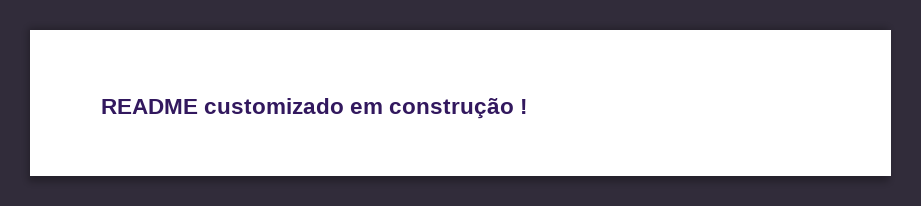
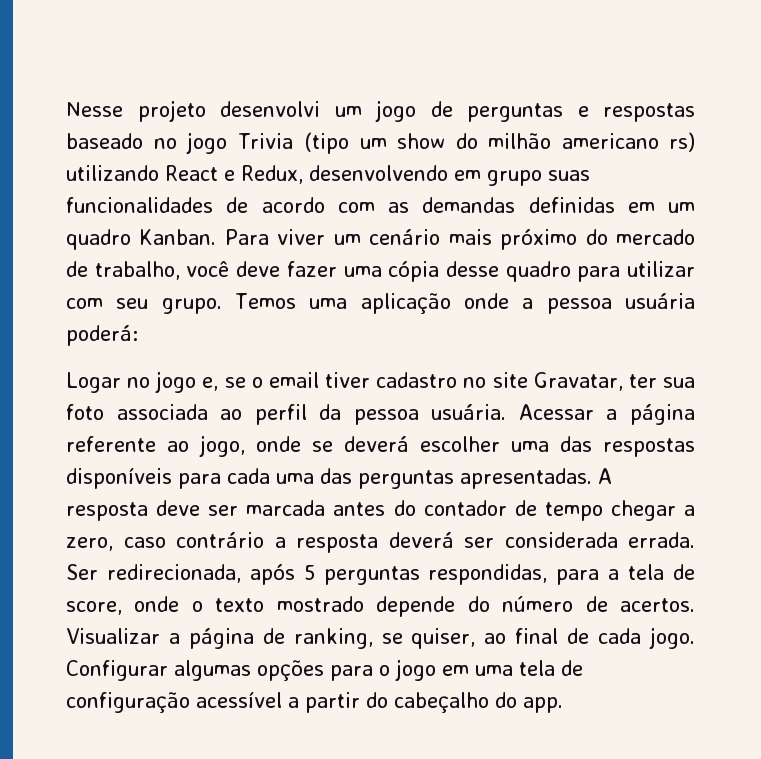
- README customizado em construção !
+ Nesse projeto desenvolvi um jogo de perguntas e respostas baseado no jogo Trivia (tipo um show do milhão americano rs) utilizando React e Redux, desenvolvendo em grupo suas funcionalidades de acordo com as demandas definidas em um quadro Kanban. Para viver um cenário mais próximo do mercado de trabalho, você deve fazer uma cópia desse quadro para utilizar com seu grupo. Temos uma aplicação onde a pessoa usuária poderá:
+ Logar no jogo e, se o email tiver cadastro no site Gravatar, ter sua foto associada ao perfil da pessoa usuária. Acessar a página referente ao jogo, onde se deverá escolher uma das respostas disponíveis para cada uma das perguntas apresentadas. A resposta deve ser marcada antes do contador de tempo chegar a zero, caso contrário a resposta deverá ser considerada errada. Ser redirecionada, após 5 perguntas respondidas, para a tela de score, onde o texto mostrado depende do número de acertos. Visualizar a página de ranking, se quiser, ao final de cada jogo. Configurar algumas opções para o jogo em uma tela de configuração acessível a partir do cabeçalho do app.

